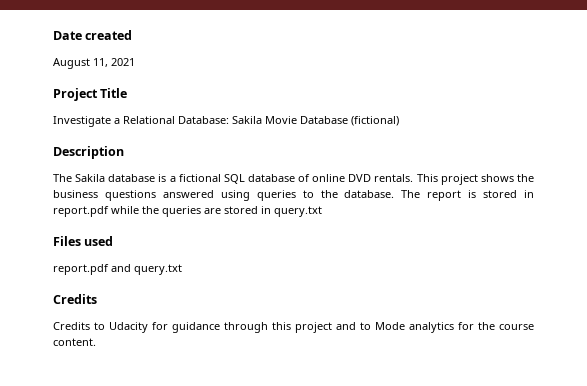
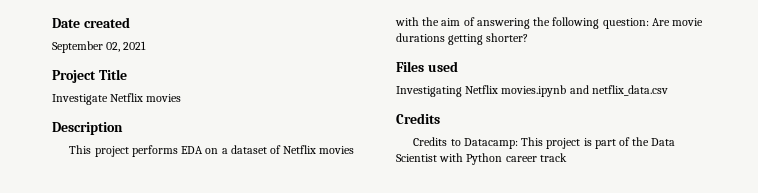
- August 11, 2021
+ September 02, 2021
- Investigate a Relational Database: Sakila Movie Database (fictional)
+ Investigate Netflix movies
  Description
- The Sakila database is a fictional SQL database of online DVD rentals. This project shows the business questions answered using queries to the database. The report is stored in report.pdf while the queries are stored in query.txt
+ This project performs EDA on a dataset of Netflix movies with the aim of answering the following question: Are movie durations getting shorter?
  Files used
- report.pdf and query.txt
+ Investigating Netflix movies.ipynb and netflix_data.csv
  Credits
- Credits to Udacity for guidance through this project and to Mode analytics for the course content.
+ Credits to Datacamp: This project is part of the Data Scientist with Python career track

